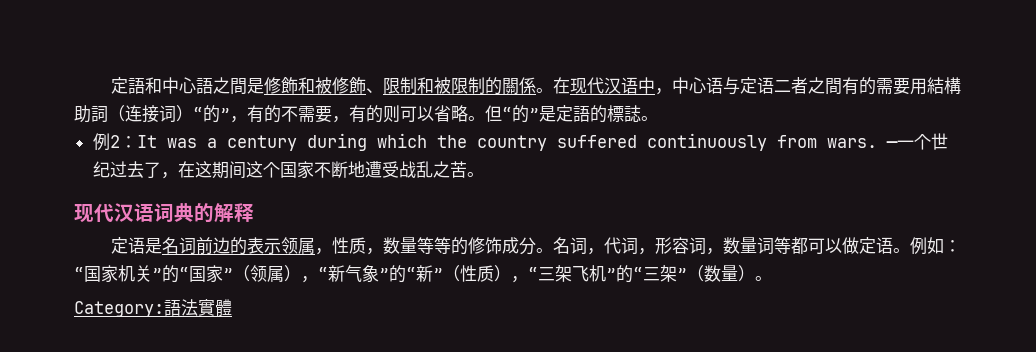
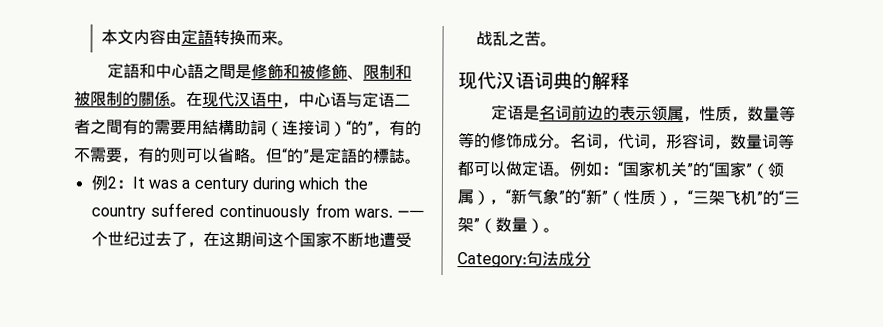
+ 本文内容由定語转换而来。
- Category:語法實體
+ Category:句法成分

